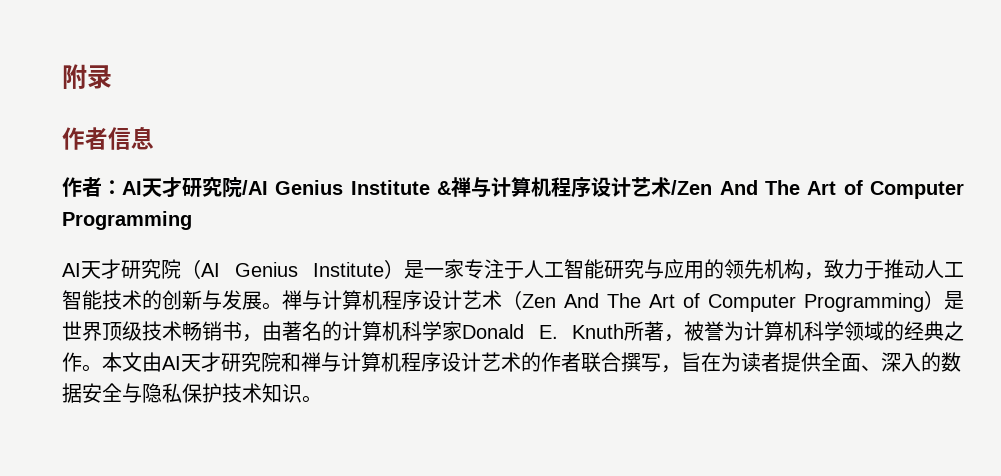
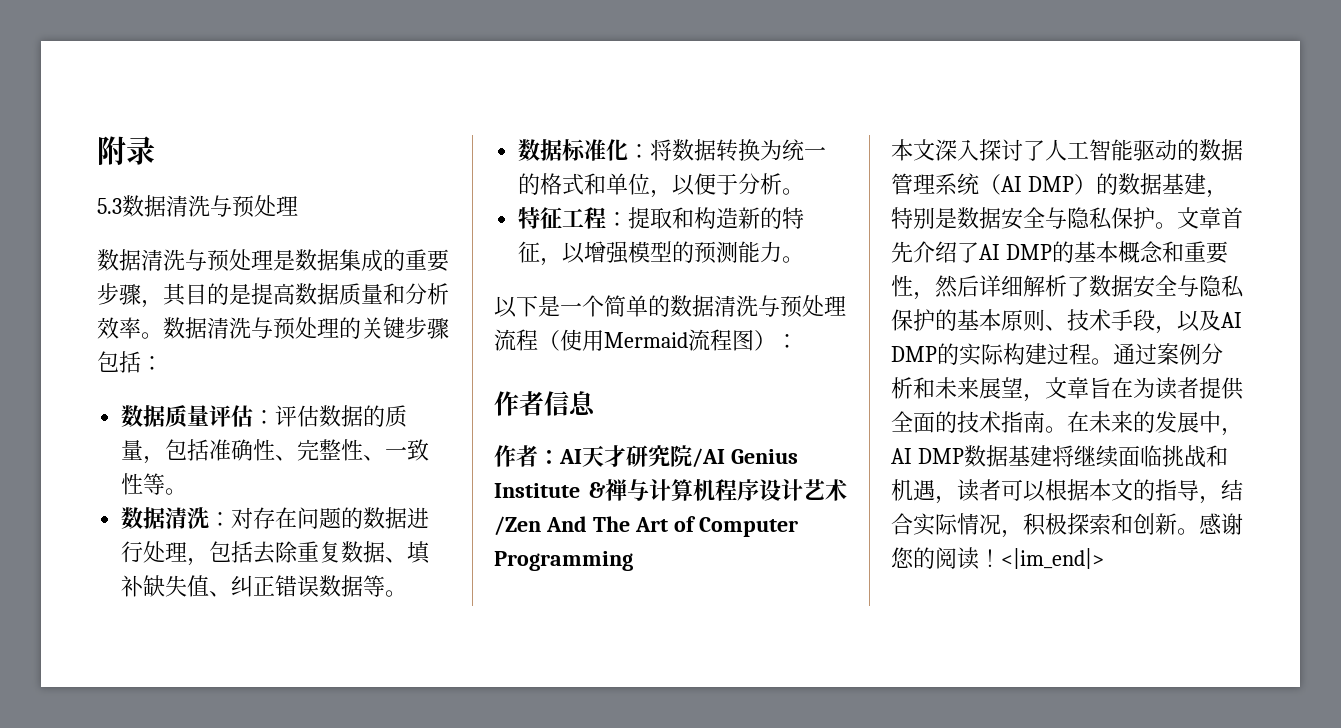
+ 5.3数据清洗与预处理
+ 数据清洗与预处理是数据集成的重要步骤，其目的是提高数据质量和分析效率。数据清洗与预处理的关键步骤包括：
+ 数据质量评估：评估数据的质量，包括准确性、完整性、一致性等。
+ 数据清洗：对存在问题的数据进行处理，包括去除重复数据、填补缺失值、纠正错误数据等。
+ 数据标准化：将数据转换为统一的格式和单位，以便于分析。
+ 特征工程：提取和构造新的特征，以增强模型的预测能力。
+ 以下是一个简单的数据清洗与预处理流程（使用Mermaid流程图）：
- AI天才研究院（AI Genius Institute）是一家专注于人工智能研究与应用的领先机构，致力于推动人工智能技术的创新与发展。禅与计算机程序设计艺术（Zen And The Art of Computer Programming）是世界顶级技术畅销书，由著名的计算机科学家Donald E. Knuth所著，被誉为计算机科学领域的经典之作。本文由AI天才研究院和禅与计算机程序设计艺术的作者联合撰写，旨在为读者提供全面、深入的数据安全与隐私保护技术知识。
+ 本文深入探讨了人工智能驱动的数据管理系统（AI DMP）的数据基建，特别是数据安全与隐私保护。文章首先介绍了AI DMP的基本概念和重要性，然后详细解析了数据安全与隐私保护的基本原则、技术手段，以及AI DMP的实际构建过程。通过案例分析和未来展望，文章旨在为读者提供全面的技术指南。在未来的发展中，AI DMP数据基建将继续面临挑战和机遇，读者可以根据本文的指导，结合实际情况，积极探索和创新。感谢您的阅读！<|im_end|>

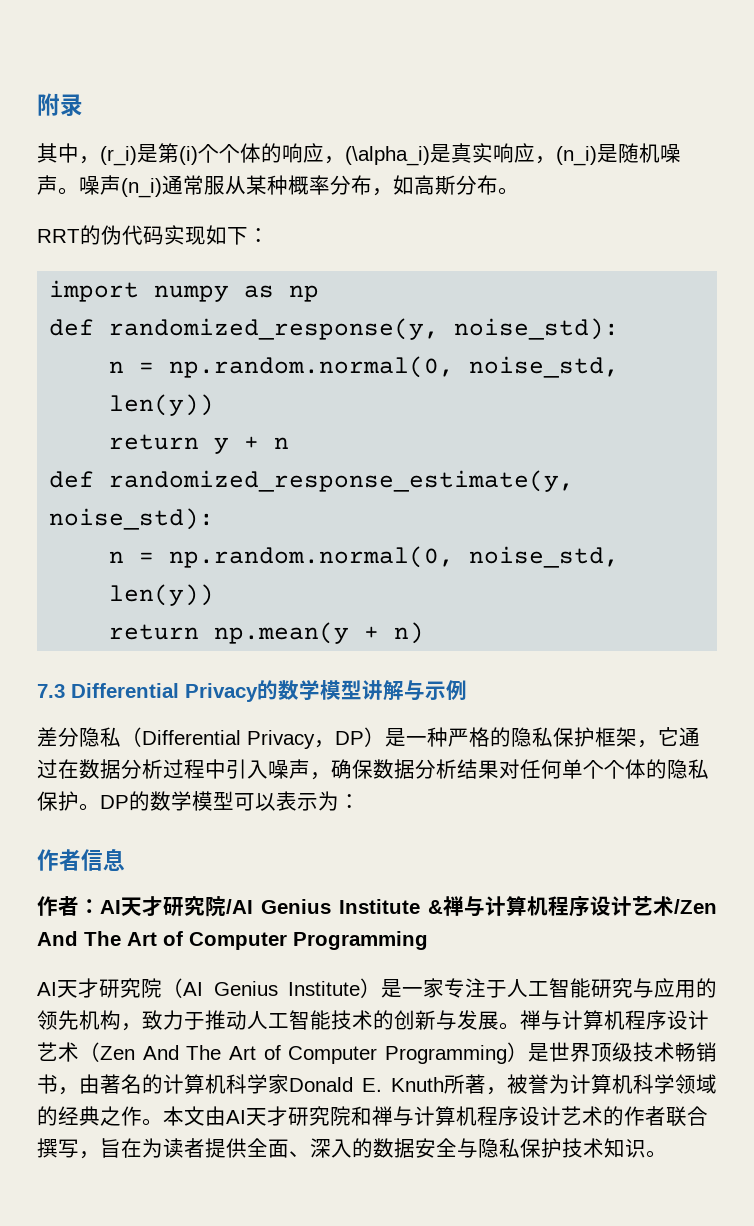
- 5.3数据清洗与预处理
- 数据清洗与预处理是数据集成的重要步骤，其目的是提高数据质量和分析效率。数据清洗与预处理的关键步骤包括：
- 数据质量评估：评估数据的质量，包括准确性、完整性、一致性等。
- 数据清洗：对存在问题的数据进行处理，包括去除重复数据、填补缺失值、纠正错误数据等。
- 数据标准化：将数据转换为统一的格式和单位，以便于分析。
- 特征工程：提取和构造新的特征，以增强模型的预测能力。
- 以下是一个简单的数据清洗与预处理流程（使用Mermaid流程图）：
+ 其中，(r_i)是第(i)个个体的响应，(\alpha_i)是真实响应，(n_i)是随机噪声。噪声(n_i)通常服从某种概率分布，如高斯分布。
+ RRT的伪代码实现如下：
+ import numpy as np
+ def randomized_response(y, noise_std):
+ n = np.random.normal(0, noise_std, len(y))
+ return y + n
+ def randomized_response_estimate(y, noise_std):
+ n = np.random.normal(0, noise_std, len(y))
+ return np.mean(y + n)
+ 7.3 Differential Privacy的数学模型讲解与示例
+ 差分隐私（Differential Privacy，DP）是一种严格的隐私保护框架，它通过在数据分析过程中引入噪声，确保数据分析结果对任何单个个体的隐私保护。DP的数学模型可以表示为：
- 本文深入探讨了人工智能驱动的数据管理系统（AI DMP）的数据基建，特别是数据安全与隐私保护。文章首先介绍了AI DMP的基本概念和重要性，然后详细解析了数据安全与隐私保护的基本原则、技术手段，以及AI DMP的实际构建过程。通过案例分析和未来展望，文章旨在为读者提供全面的技术指南。在未来的发展中，AI DMP数据基建将继续面临挑战和机遇，读者可以根据本文的指导，结合实际情况，积极探索和创新。感谢您的阅读！<|im_end|>
+ AI天才研究院（AI Genius Institute）是一家专注于人工智能研究与应用的领先机构，致力于推动人工智能技术的创新与发展。禅与计算机程序设计艺术（Zen And The Art of Computer Programming）是世界顶级技术畅销书，由著名的计算机科学家Donald E. Knuth所著，被誉为计算机科学领域的经典之作。本文由AI天才研究院和禅与计算机程序设计艺术的作者联合撰写，旨在为读者提供全面、深入的数据安全与隐私保护技术知识。

